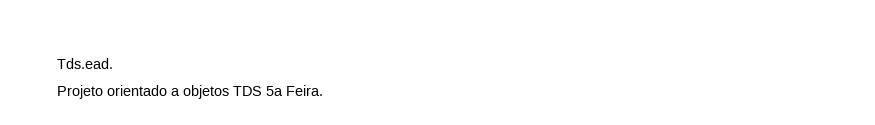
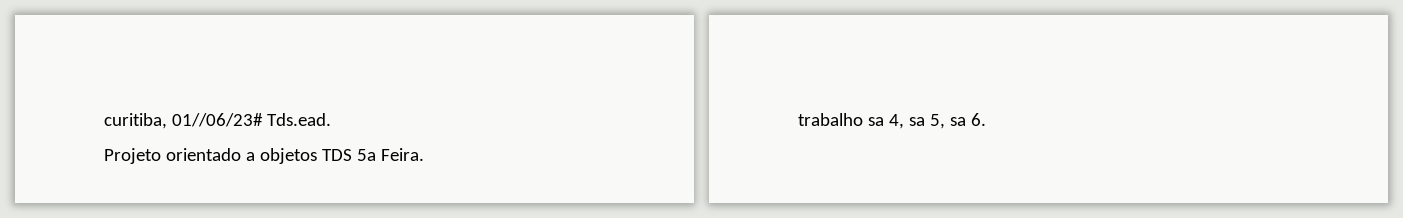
- Tds.ead.
+ curitiba, 01//06/23# Tds.ead.
+ trabalho sa 4, sa 5, sa 6.

